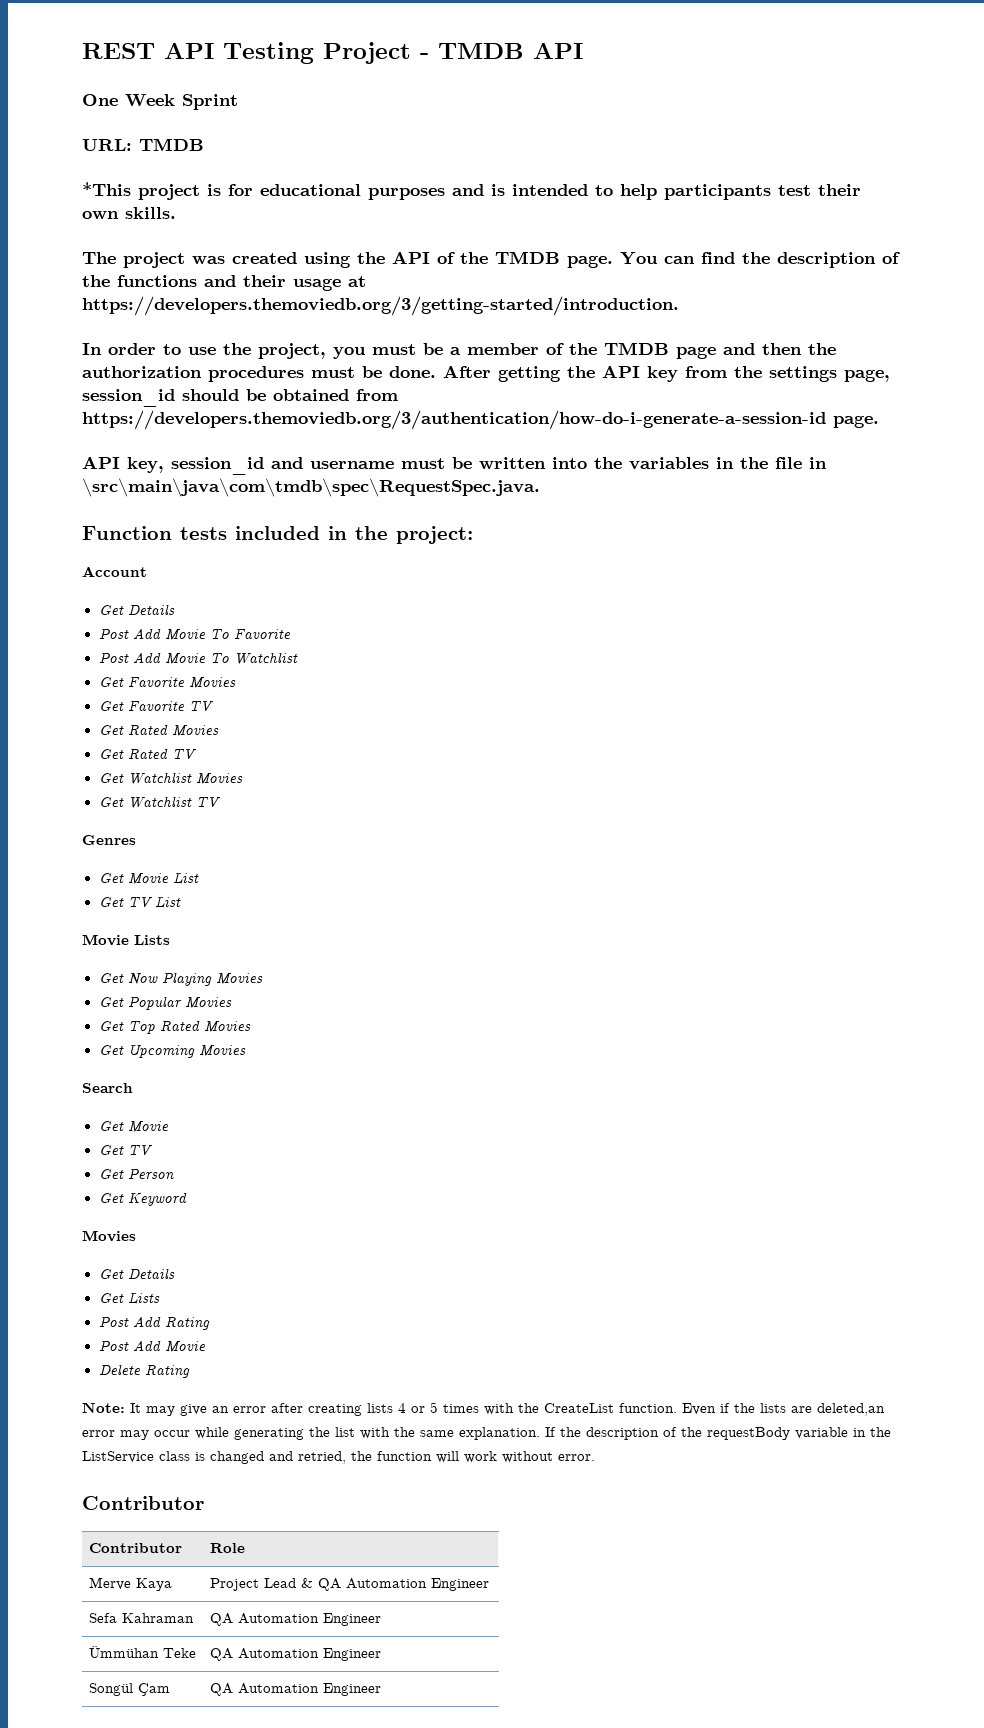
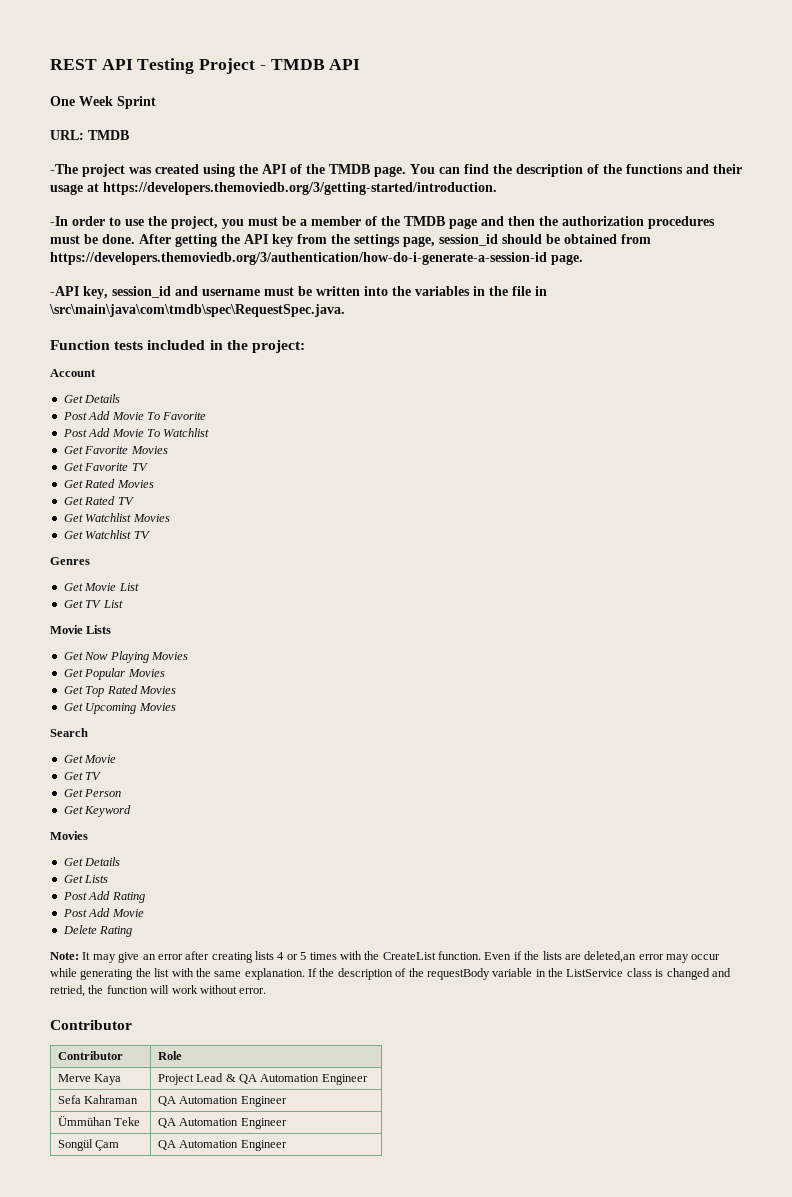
- *This project is for educational purposes and is intended to help participants test their own skills.
- The project was created using the API of the TMDB page.
+ -The project was created using the API of the TMDB page.
- In order to use the project, you must be a member of the TMDB page and then the authorization procedures must be done.
+ -In order to use the project, you must be a member of the TMDB page and then the authorization procedures must be done.
- API key, session_id and username must be written into the variables in the file in \src\main\java\com\tmdb\spec\RequestSpec.java.
+ -API key, session_id and username must be written into the variables in the file in \src\main\java\com\tmdb\spec\RequestSpec.java.

